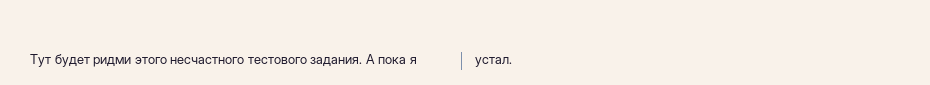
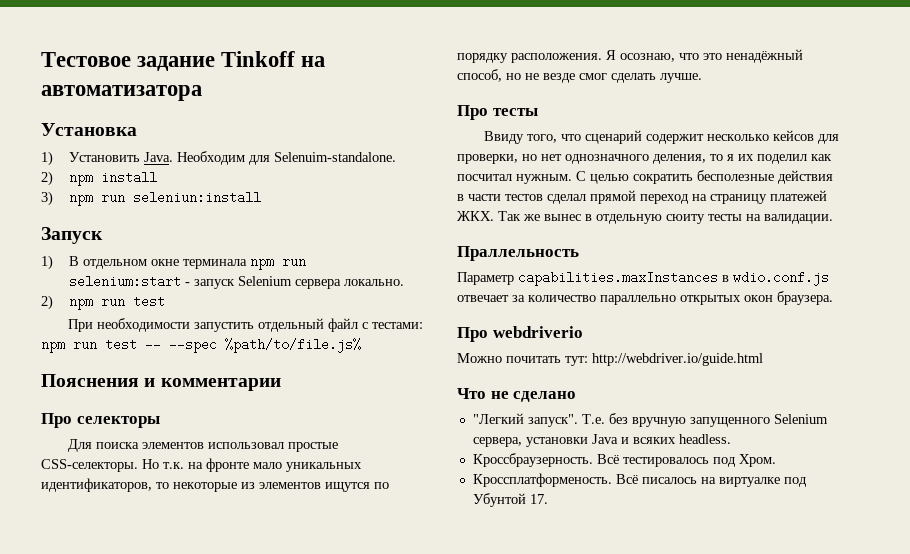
- Тут будет ридми этого несчастного тестового задания. А пока я устал.
+ Тестовое задание Tinkoff на автоматизатора
+ Установка
+ 1) Установить Java. Необходим для Selenuim-standalone.
+ 2) npm install
+ 3) npm run seleniun:install
+ Запуск
+ 1) В отдельном окне терминала npm run selenium:start - запуск Selenium сервера локально.
+ 2) npm run test
+ При необходимости запустить отдельный файл с тестами: npm run test -- --spec %path/to/file.js%
+ Пояснения и комментарии
+ Про селекторы
+ Для поиска элементов использовал простые CSS-селекторы. Но т.к. на фронте мало уникальных идентификаторов, то некоторые из элементов ищутся по порядку расположения. Я осознаю, что это ненадёжный способ, но не везде смог сделать лучше.
+ Про тесты
+ Ввиду того, что сценарий содержит несколько кейсов для проверки, но нет однозначного деления, то я их поделил как посчитал нужным. С целью сократить бесполезные действия в части тестов сделал прямой переход на страницу платежей ЖКХ. Так же вынес в отдельную сюиту тесты на валидации.
+ Праллельность
+ Параметр capabilities.maxInstances в wdio.conf.js отвечает за количество параллельно открытых окон браузера.
+ Про webdriverio
+ Можно почитать тут: http://webdriver.io/guide.html
+ Что не сделано
+ "Легкий запуск". Т.е. без вручную запущенного Selenium сервера, установки Java и всяких headless.
+ Кроссбраузерность. Всё тестировалось под Хром.
+ Кроссплатформеность. Всё писалось на виртуалке под Убунтой 17.

